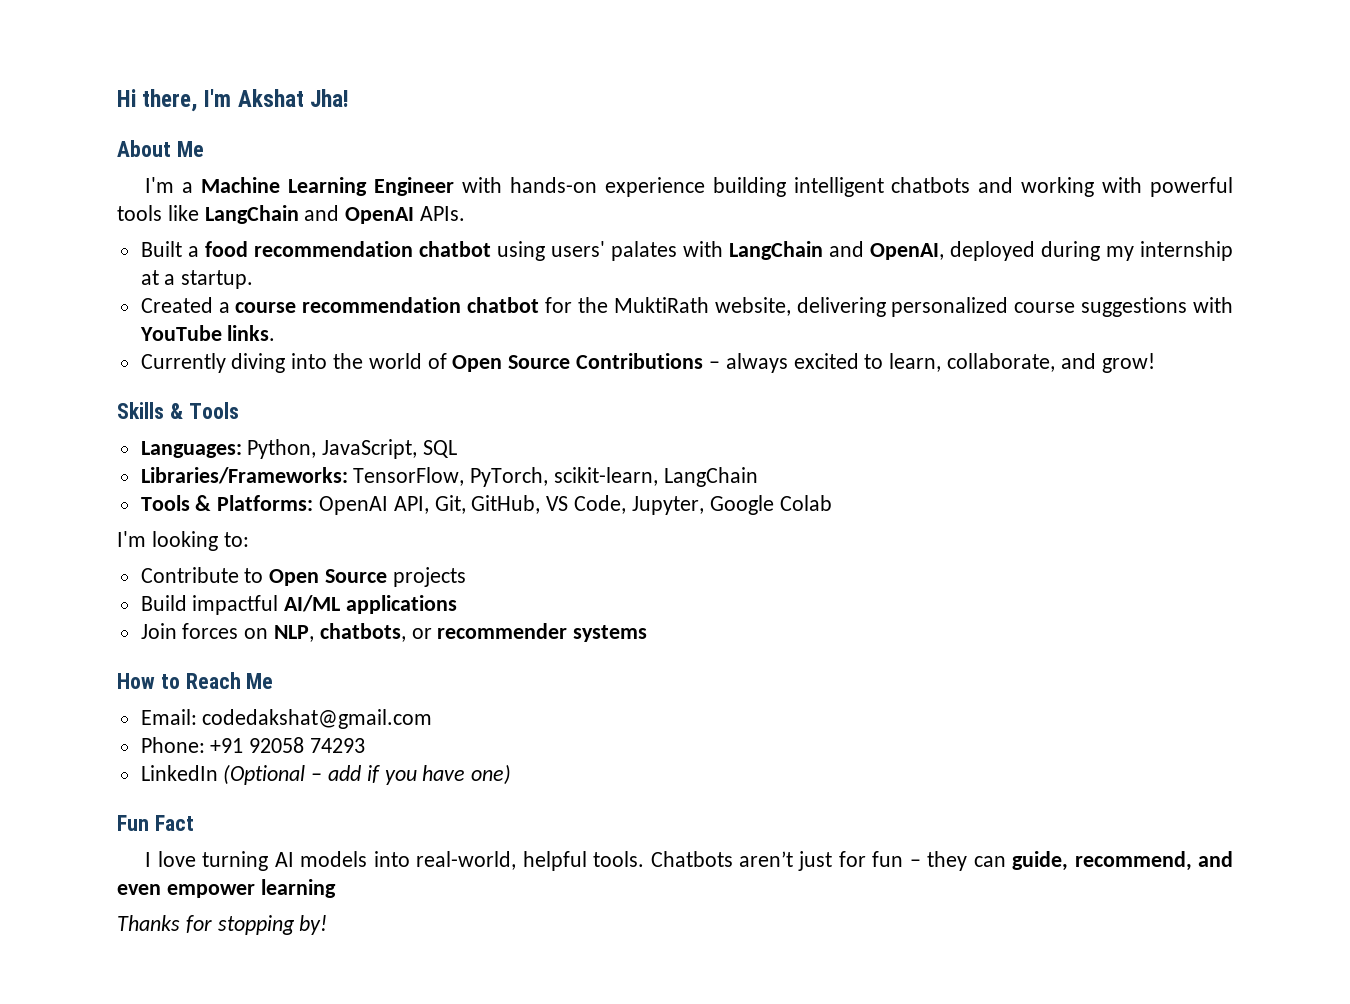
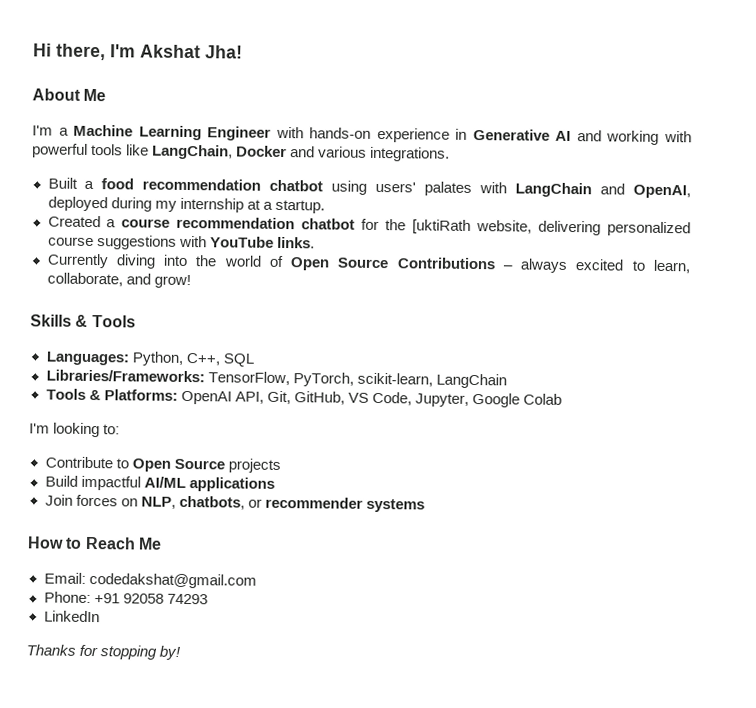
- I'm a Machine Learning Engineer with hands-on experience building intelligent chatbots and working with powerful tools like LangChain and OpenAI APIs.
+ I'm a Machine Learning Engineer with hands-on experience in Generative AI and working with powerful tools like LangChain, Docker and various integrations.
- Created a course recommendation chatbot for the MuktiRath website, delivering personalized course suggestions with YouTube links.
+ Created a course recommendation chatbot for the [uktiRath website, delivering personalized course suggestions with YouTube links.
- Languages: Python, JavaScript, SQL
+ Languages: Python, C++, SQL
- LinkedIn (Optional – add if you have one)
- Fun Fact
- I love turning AI models into real-world, helpful tools. Chatbots aren’t just for fun – they can guide, recommend, and even empower learning
+ LinkedIn

